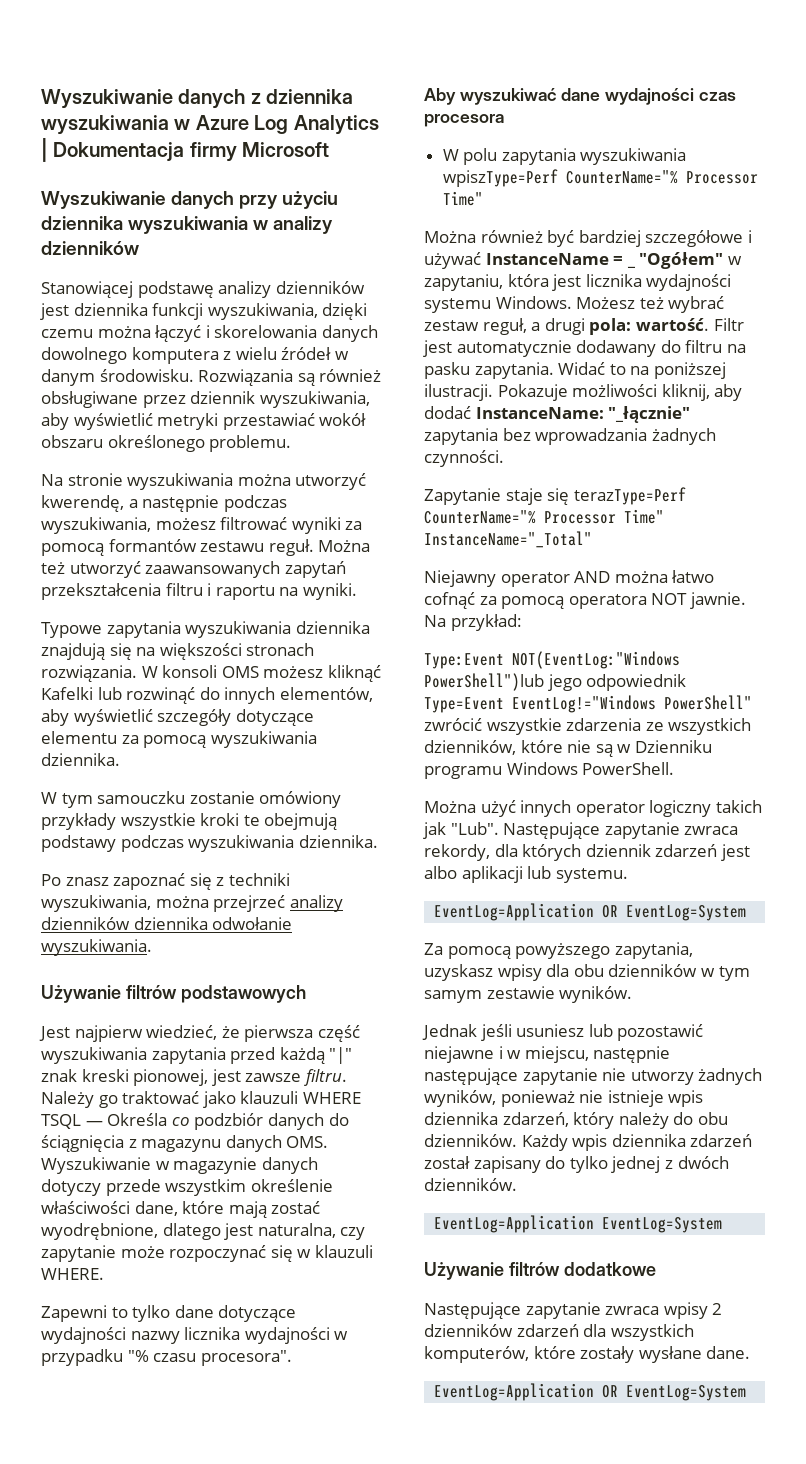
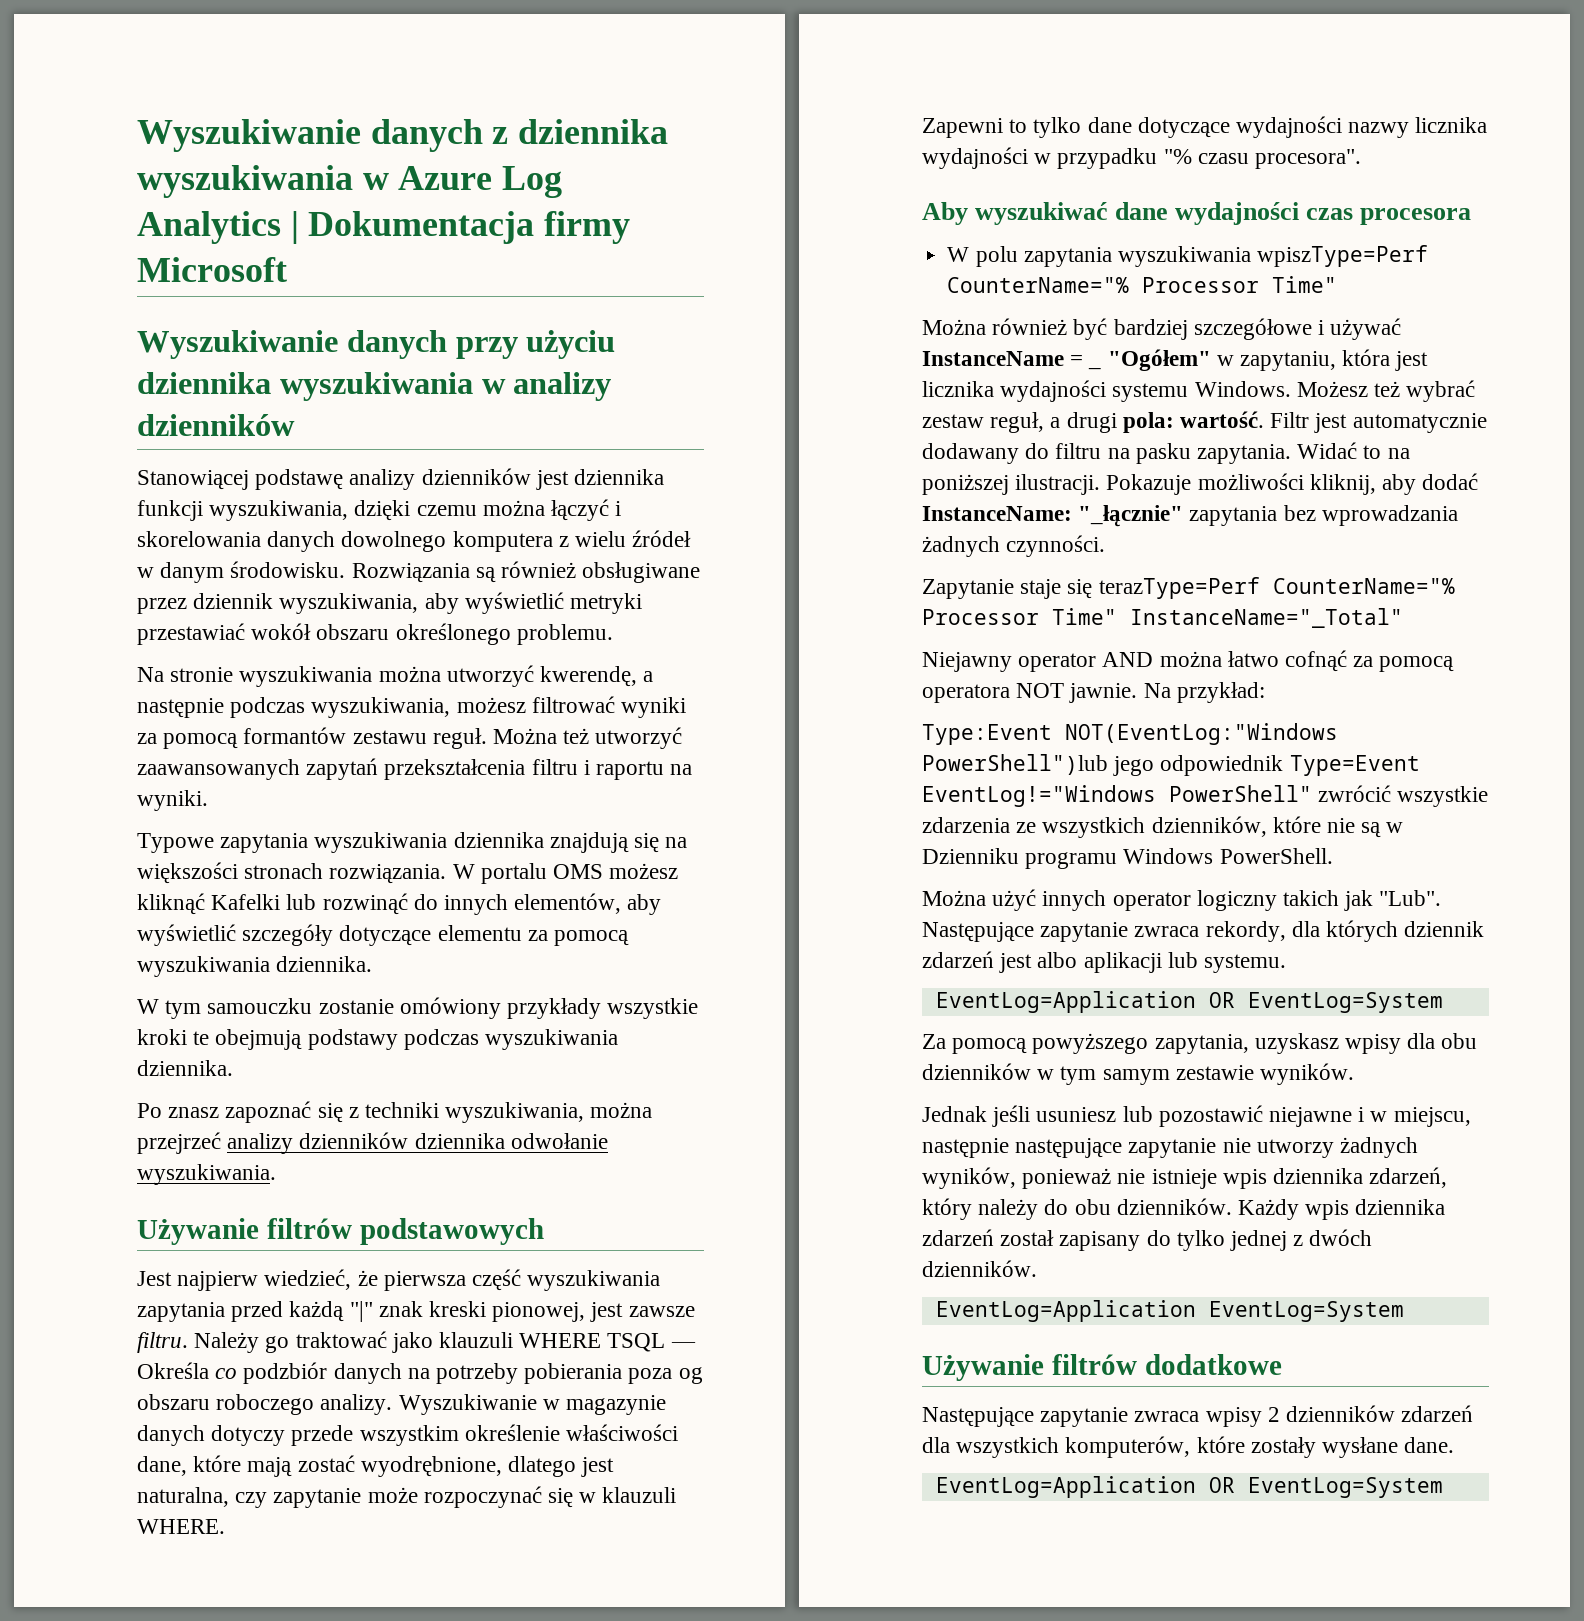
- W konsoli OMS możesz kliknąć Kafelki lub rozwinąć do innych elementów, aby wyświetlić szczegóły dotyczące elementu za pomocą wyszukiwania dziennika.
+ W portalu OMS możesz kliknąć Kafelki lub rozwinąć do innych elementów, aby wyświetlić szczegóły dotyczące elementu za pomocą wyszukiwania dziennika.
- Należy go traktować jako klauzuli WHERE TSQL — Określa co podzbiór danych do ściągnięcia z magazynu danych OMS. Wyszukiwanie w magazynie danych dotyczy przede wszystkim określenie właściwości dane, które mają zostać wyodrębnione, dlatego jest naturalna, czy zapytanie może rozpoczynać się w klauzuli WHERE.
+ Należy go traktować jako klauzuli WHERE TSQL — Określa co podzbiór danych na potrzeby pobierania poza og obszaru roboczego analizy. Wyszukiwanie w magazynie danych dotyczy przede wszystkim określenie właściwości dane, które mają zostać wyodrębnione, dlatego jest naturalna, czy zapytanie może rozpoczynać się w klauzuli WHERE.

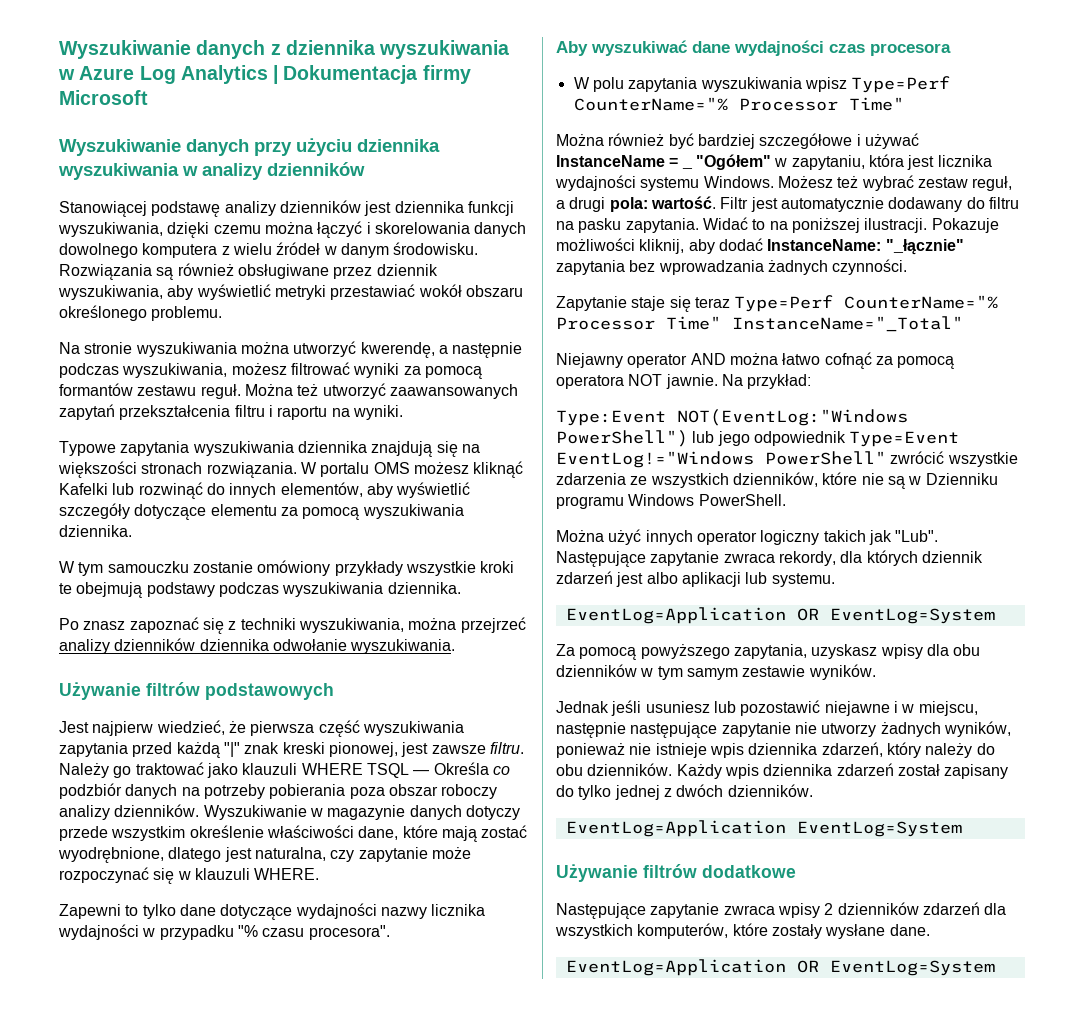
- Należy go traktować jako klauzuli WHERE TSQL — Określa co podzbiór danych na potrzeby pobierania poza og obszaru roboczego analizy.
+ Należy go traktować jako klauzuli WHERE TSQL — Określa co podzbiór danych na potrzeby pobierania poza obszar roboczy analizy dzienników.
- W polu zapytania wyszukiwania wpiszType=Perf CounterName="% Processor Time"
+ W polu zapytania wyszukiwania wpisz Type=Perf CounterName="% Processor Time"
- Zapytanie staje się terazType=Perf CounterName="% Processor Time" InstanceName="_Total"
+ Zapytanie staje się teraz Type=Perf CounterName="% Processor Time" InstanceName="_Total"
- Type:Event NOT(EventLog:"Windows PowerShell")lub jego odpowiednik Type=Event EventLog!="Windows PowerShell" zwrócić wszystkie zdarzenia ze wszystkich dzienników, które nie są w Dzienniku programu Windows PowerShell.
+ Type:Event NOT(EventLog:"Windows PowerShell") lub jego odpowiednik Type=Event EventLog!="Windows PowerShell" zwrócić wszystkie zdarzenia ze wszystkich dzienników, które nie są w Dzienniku programu Windows PowerShell.

